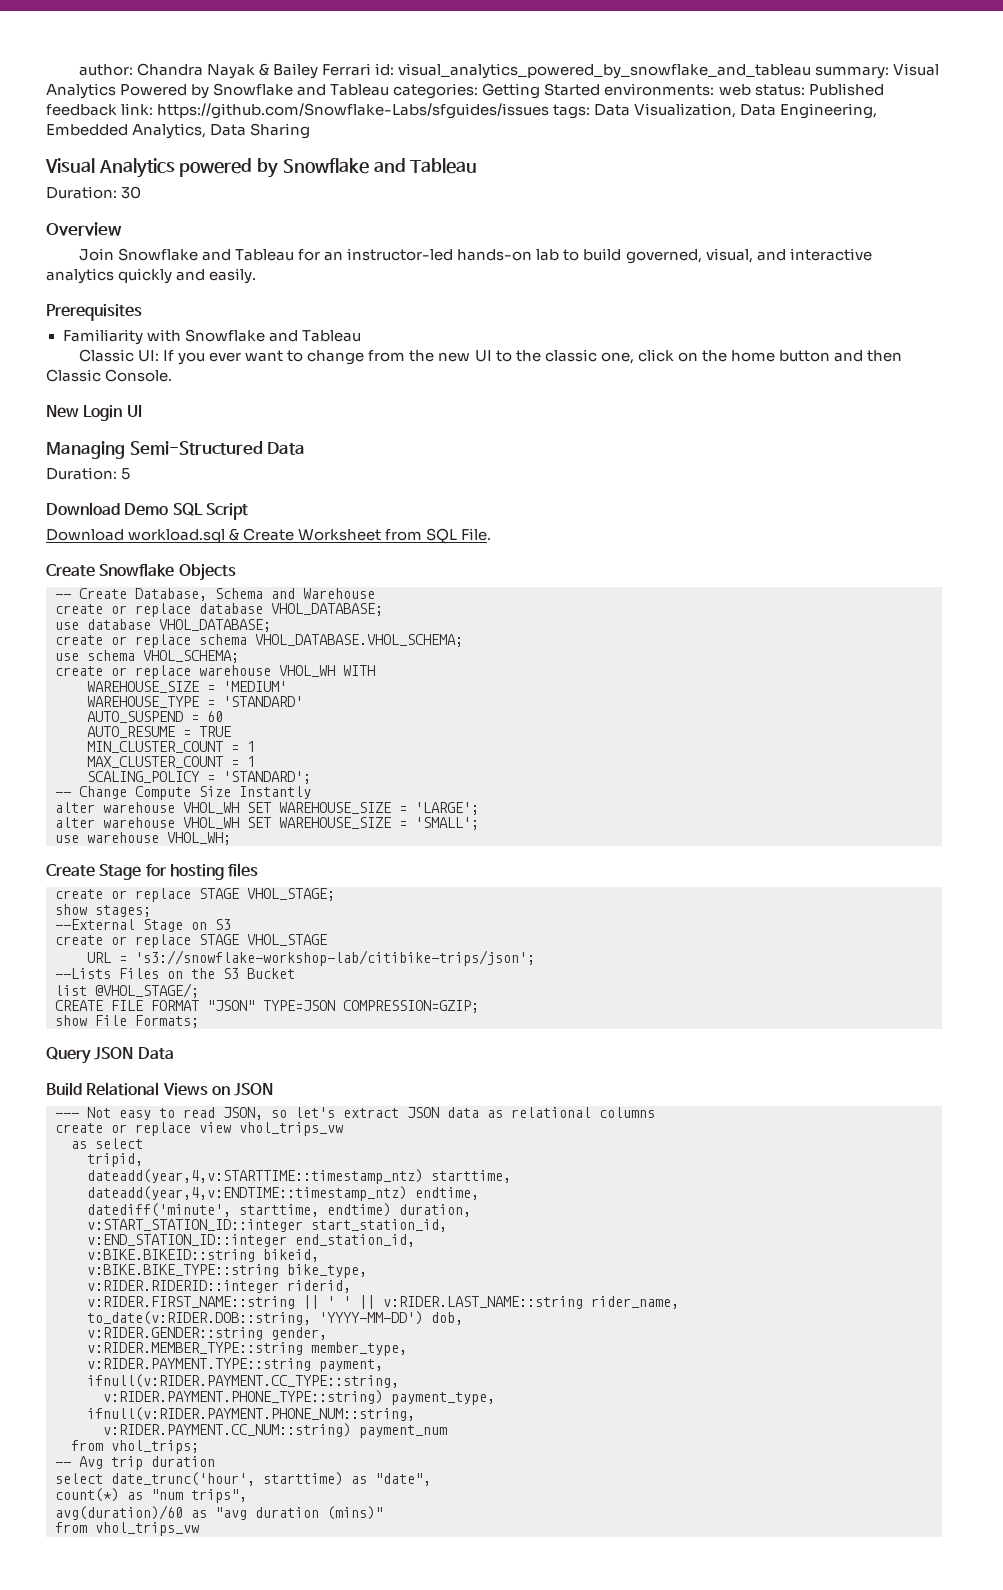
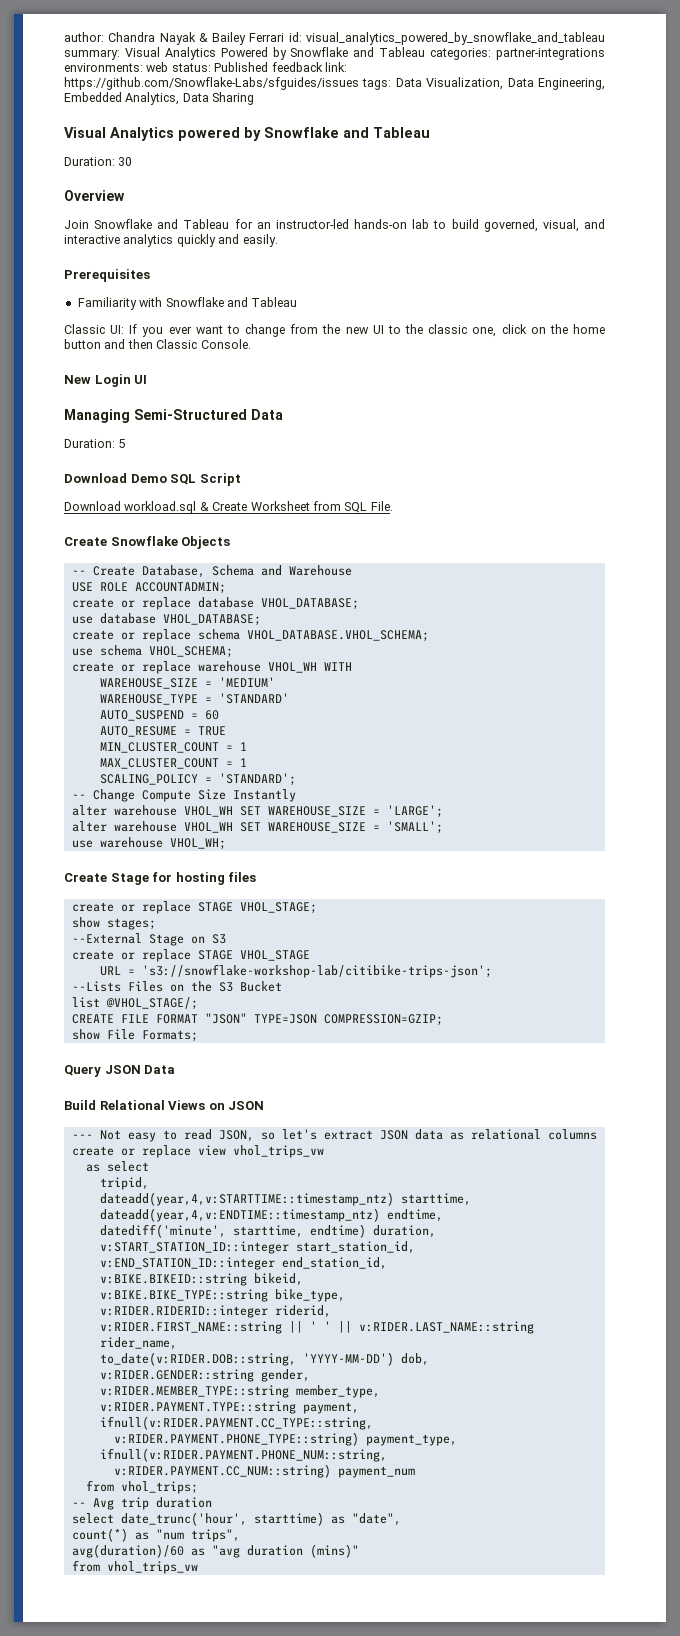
- author: Chandra Nayak & Bailey Ferrari id: visual_analytics_powered_by_snowflake_and_tableau summary: Visual Analytics Powered by Snowflake and Tableau categories: Getting Started environments: web status: Published feedback link: https://github.com/Snowflake-Labs/sfguides/issues tags: Data Visualization, Data Engineering, Embedded Analytics, Data Sharing
+ author: Chandra Nayak & Bailey Ferrari id: visual_analytics_powered_by_snowflake_and_tableau summary: Visual Analytics Powered by Snowflake and Tableau categories: partner-integrations environments: web status: Published feedback link: https://github.com/Snowflake-Labs/sfguides/issues tags: Data Visualization, Data Engineering, Embedded Analytics, Data Sharing
+ USE ROLE ACCOUNTADMIN;
- URL = 's3://snowflake-workshop-lab/citibike-trips/json';
+ URL = 's3://snowflake-workshop-lab/citibike-trips-json';

